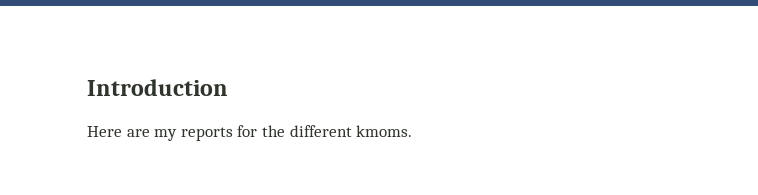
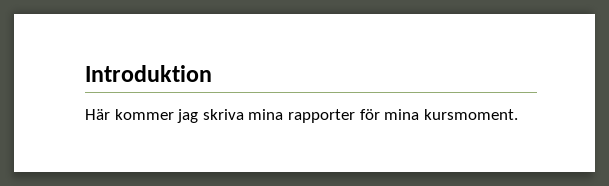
- Introduction
- Here are my reports for the different kmoms.
+ Introduktion
+ Här kommer jag skriva mina rapporter för mina kursmoment.

